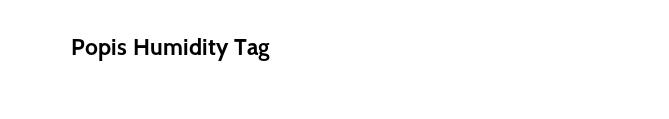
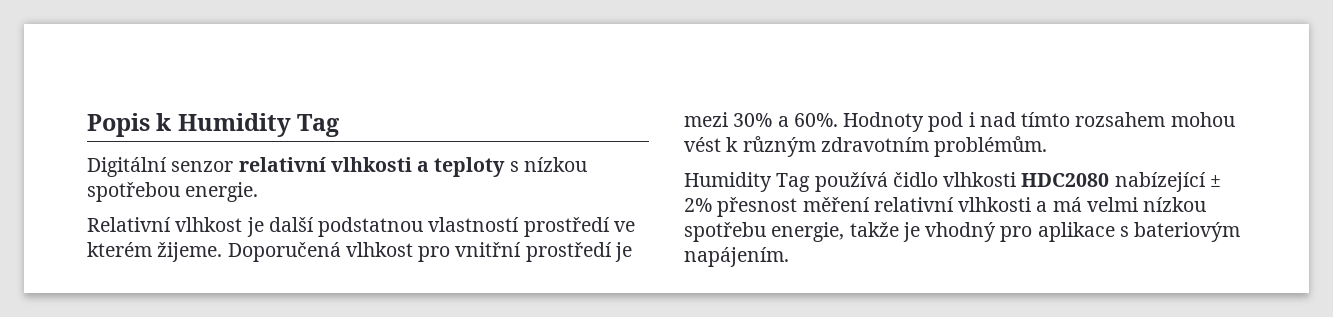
- Popis Humidity Tag
+ Popis k Humidity Tag
+ Digitální senzor relativní vlhkosti a teploty s nízkou spotřebou energie.
+ Relativní vlhkost je další podstatnou vlastností prostředí ve kterém žijeme. Doporučená vlhkost pro vnitřní prostředí je mezi 30% a 60%. Hodnoty pod i nad tímto rozsahem mohou vést k různým zdravotním problémům.
+ Humidity Tag používá čidlo vlhkosti HDC2080 nabízející ± 2% přesnost měření relativní vlhkosti a má velmi nízkou spotřebu energie, takže je vhodný pro aplikace s bateriovým napájením.

